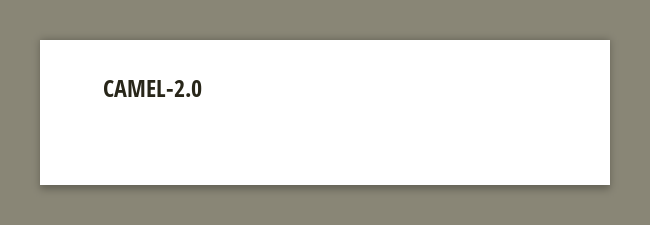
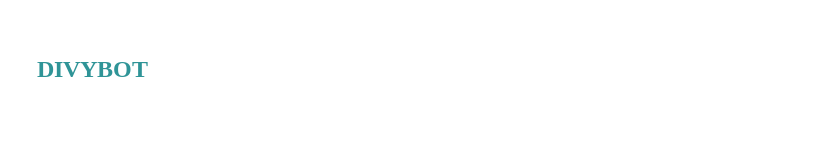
- CAMEL-2.0
+ DIVYBOT

